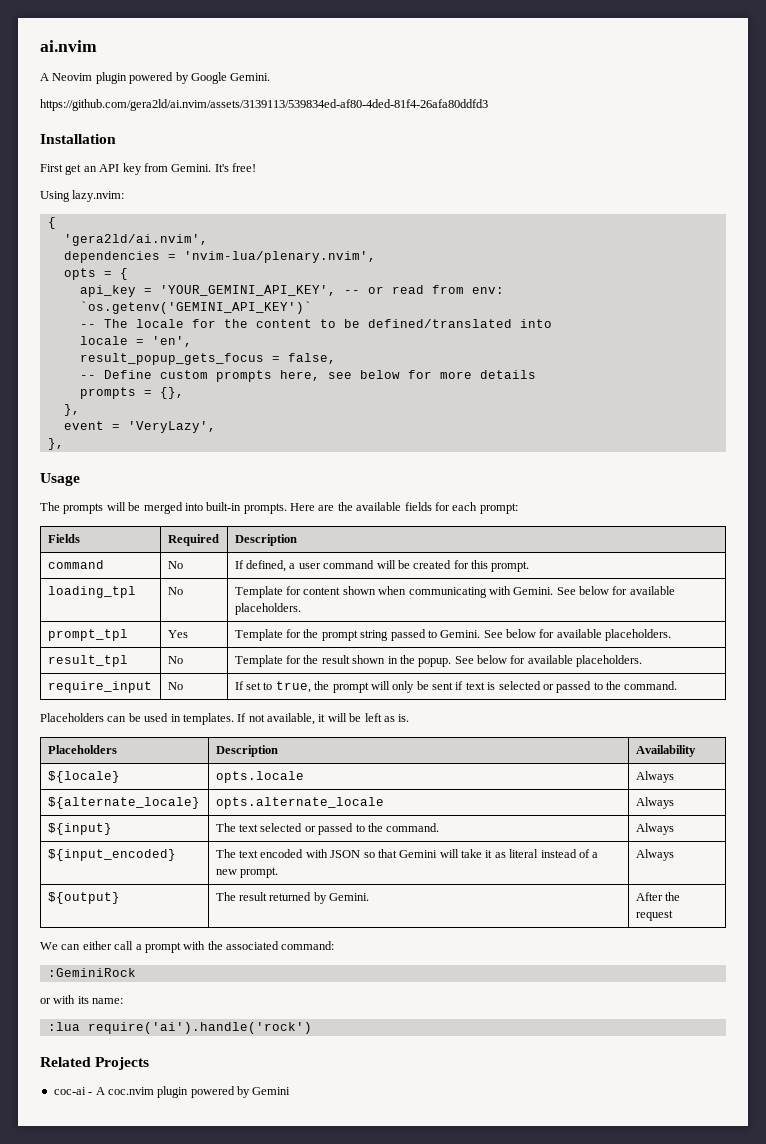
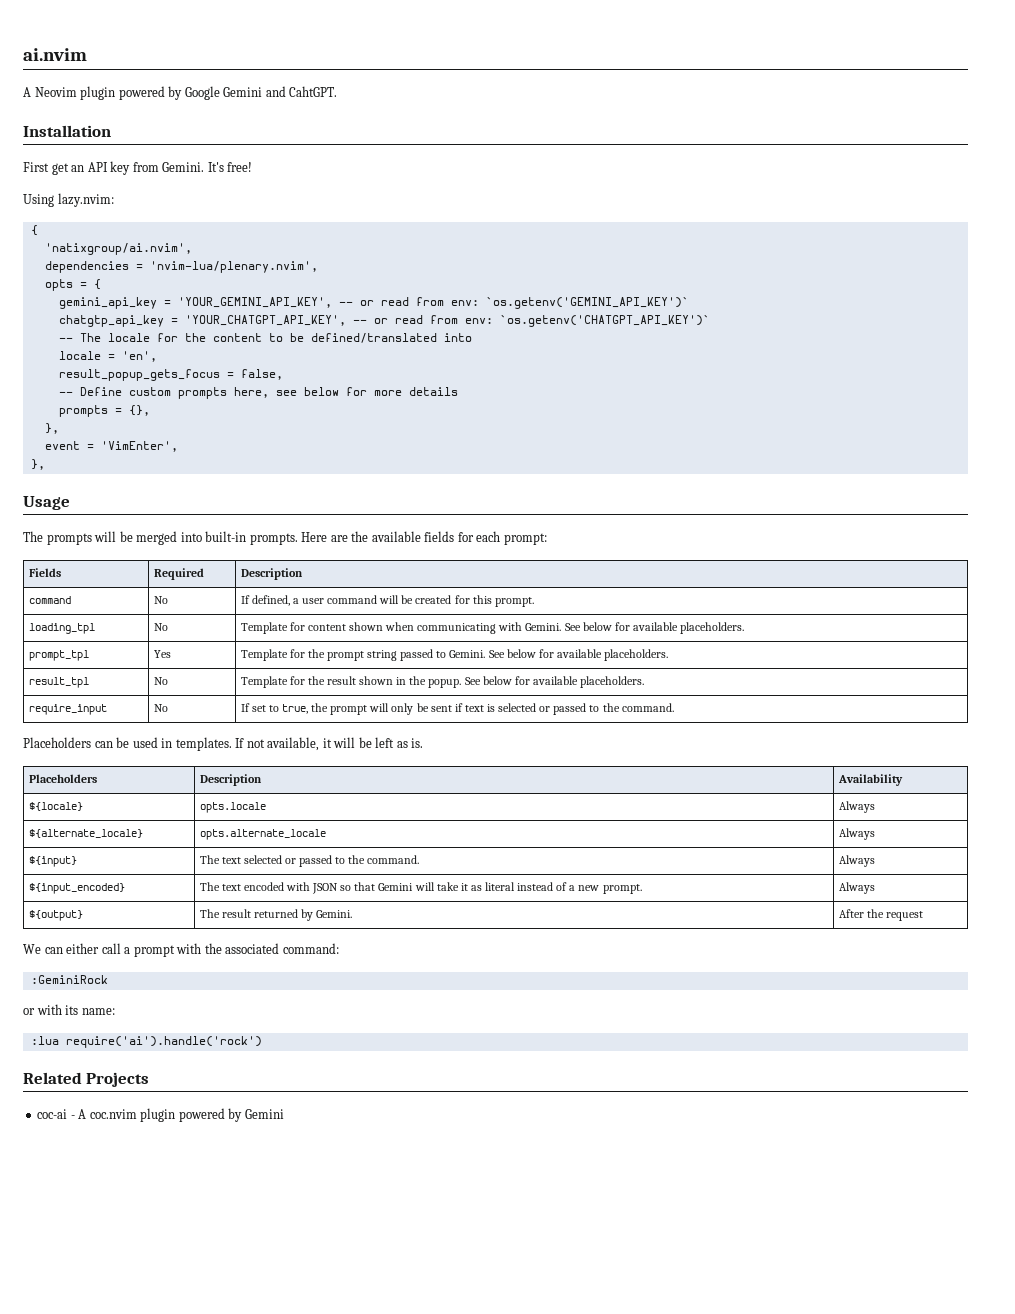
- A Neovim plugin powered by Google Gemini.
- https://github.com/gera2ld/ai.nvim/assets/3139113/539834ed-af80-4ded-81f4-26afa80ddfd3
+ A Neovim plugin powered by Google Gemini and CahtGPT.
- 'gera2ld/ai.nvim',
+ 'natixgroup/ai.nvim',
- api_key = 'YOUR_GEMINI_API_KEY', -- or read from env: `os.getenv('GEMINI_API_KEY')`
+ gemini_api_key = 'YOUR_GEMINI_API_KEY', -- or read from env: `os.getenv('GEMINI_API_KEY')`
+ chatgtp_api_key = 'YOUR_CHATGPT_API_KEY', -- or read from env: `os.getenv('CHATGPT_API_KEY')`
- event = 'VeryLazy',
+ event = 'VimEnter',

